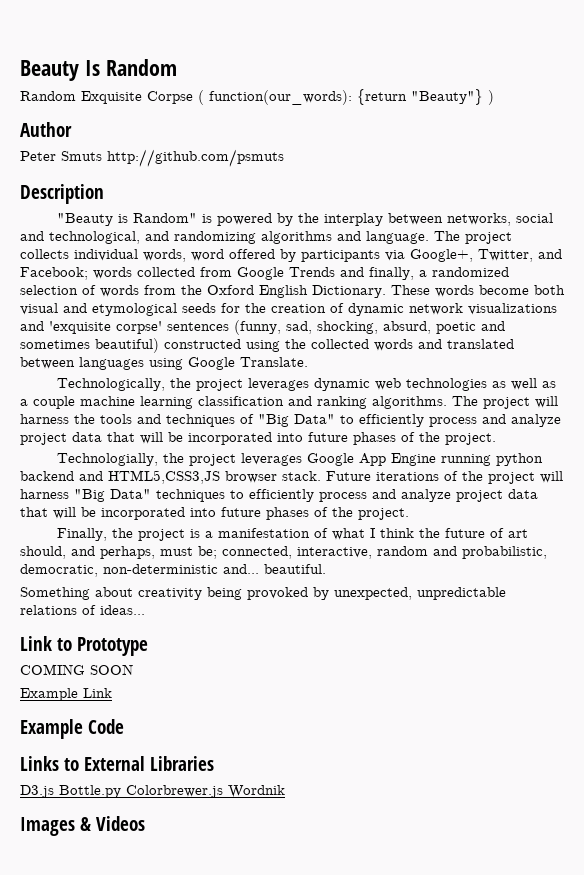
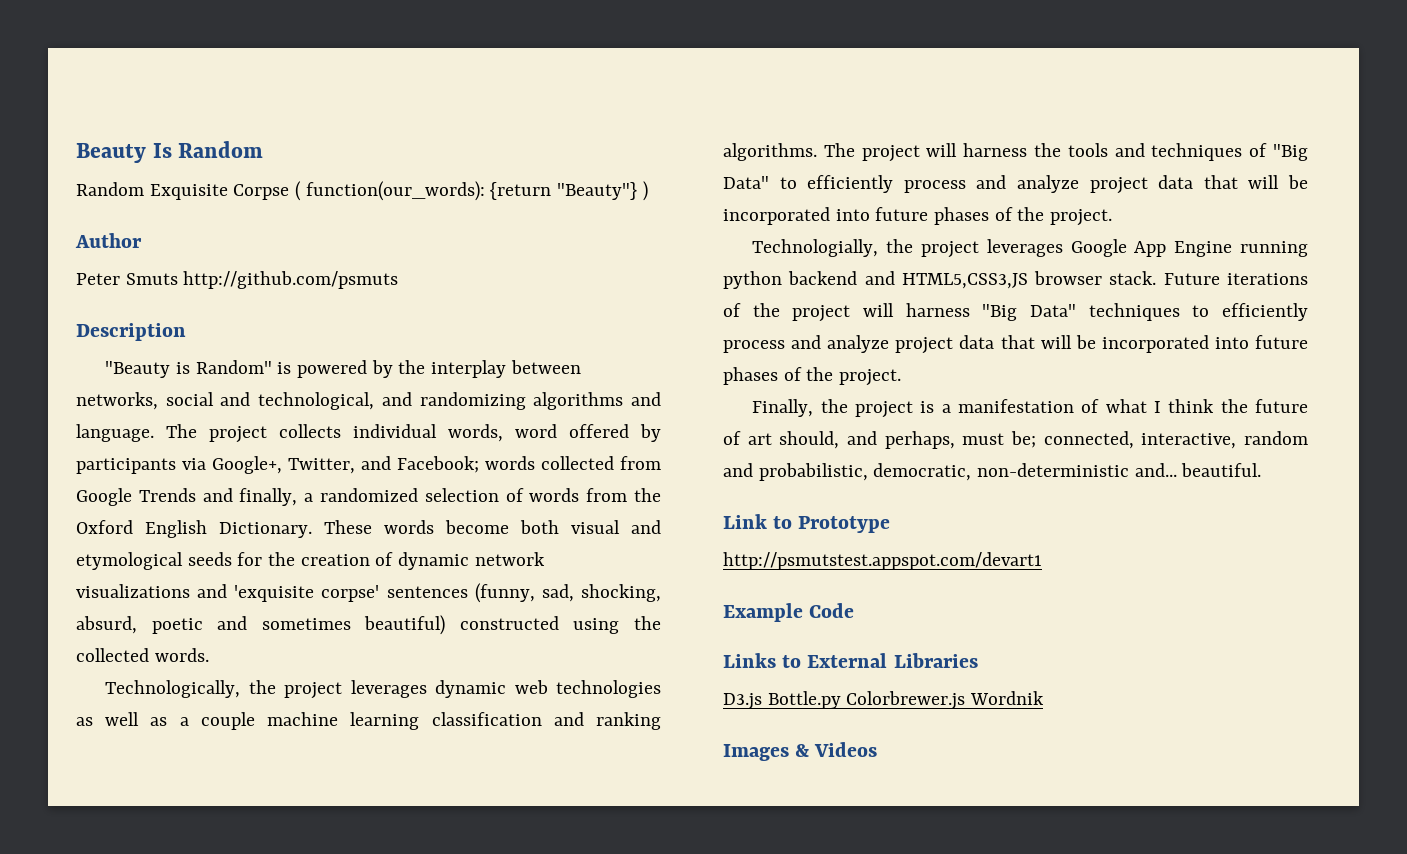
- These words become both visual and etymological seeds for the creation of dynamic network visualizations and 'exquisite corpse' sentences (funny, sad, shocking, absurd, poetic and sometimes beautiful) constructed using the collected words and translated between languages using Google Translate.
+ These words become both visual and etymological seeds for the creation of dynamic network visualizations and 'exquisite corpse' sentences (funny, sad, shocking, absurd, poetic and sometimes beautiful) constructed using the collected words.
- Something about creativity being provoked by unexpected, unpredictable relations of ideas...
- COMING SOON
- Example Link
+ http://psmutstest.appspot.com/devart1

